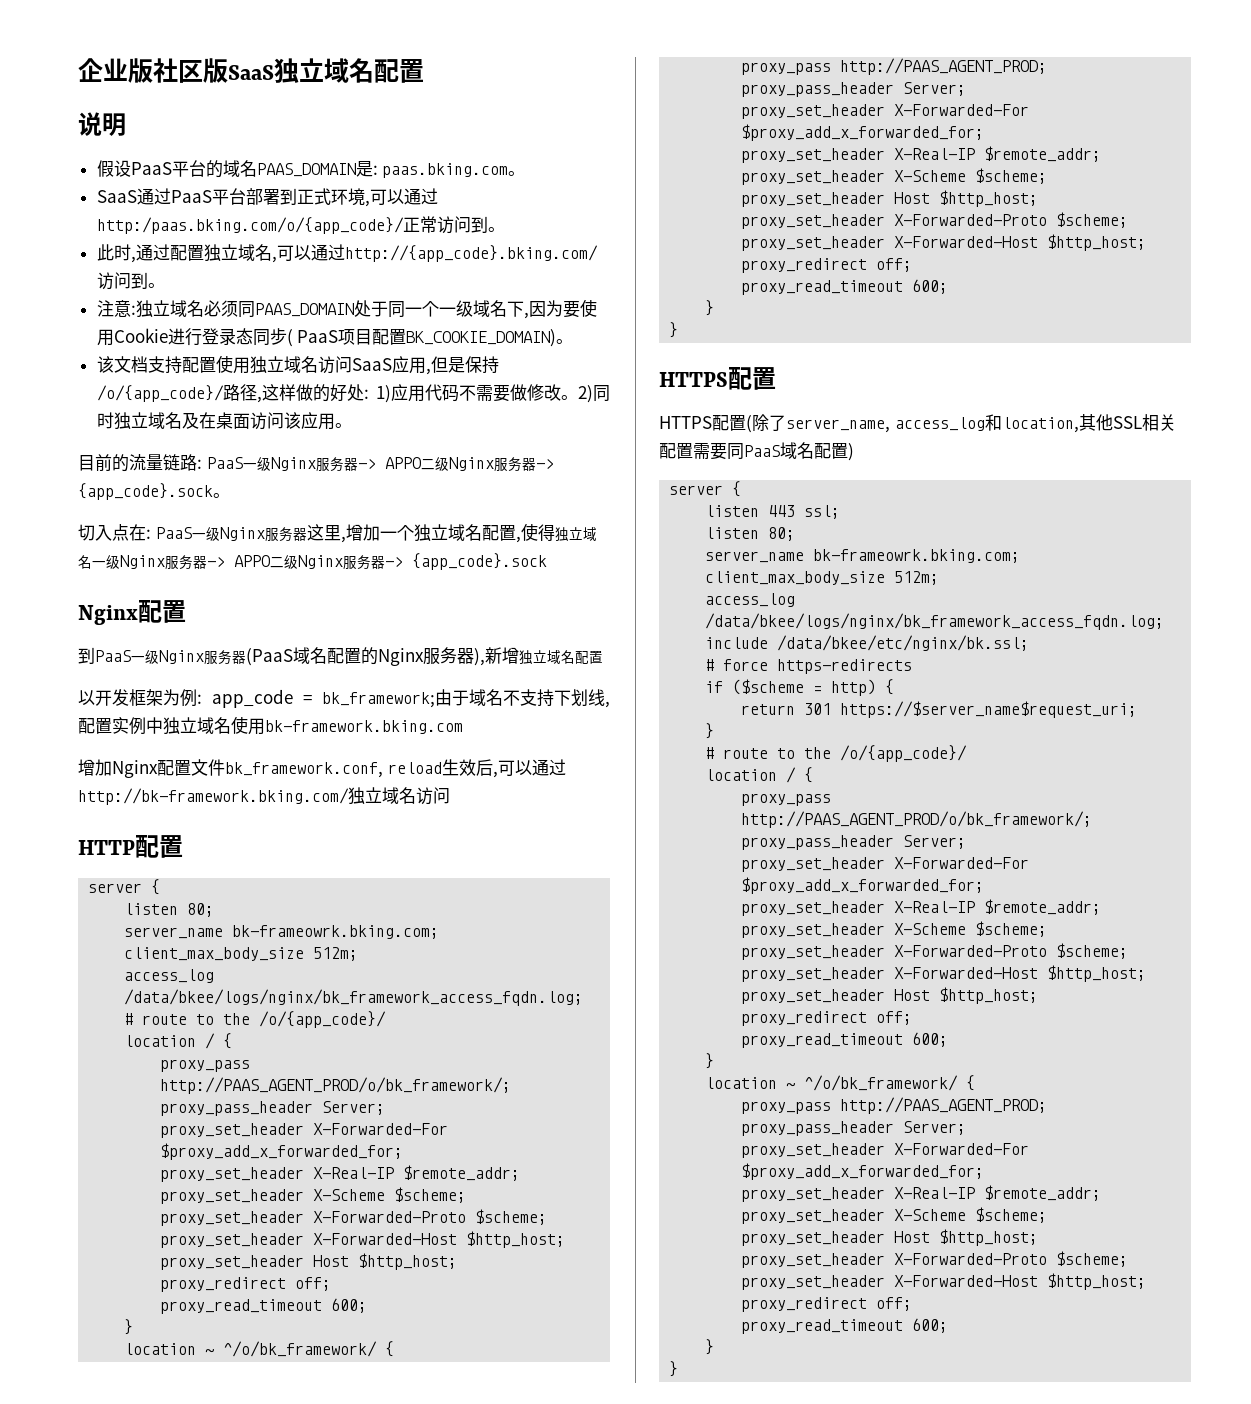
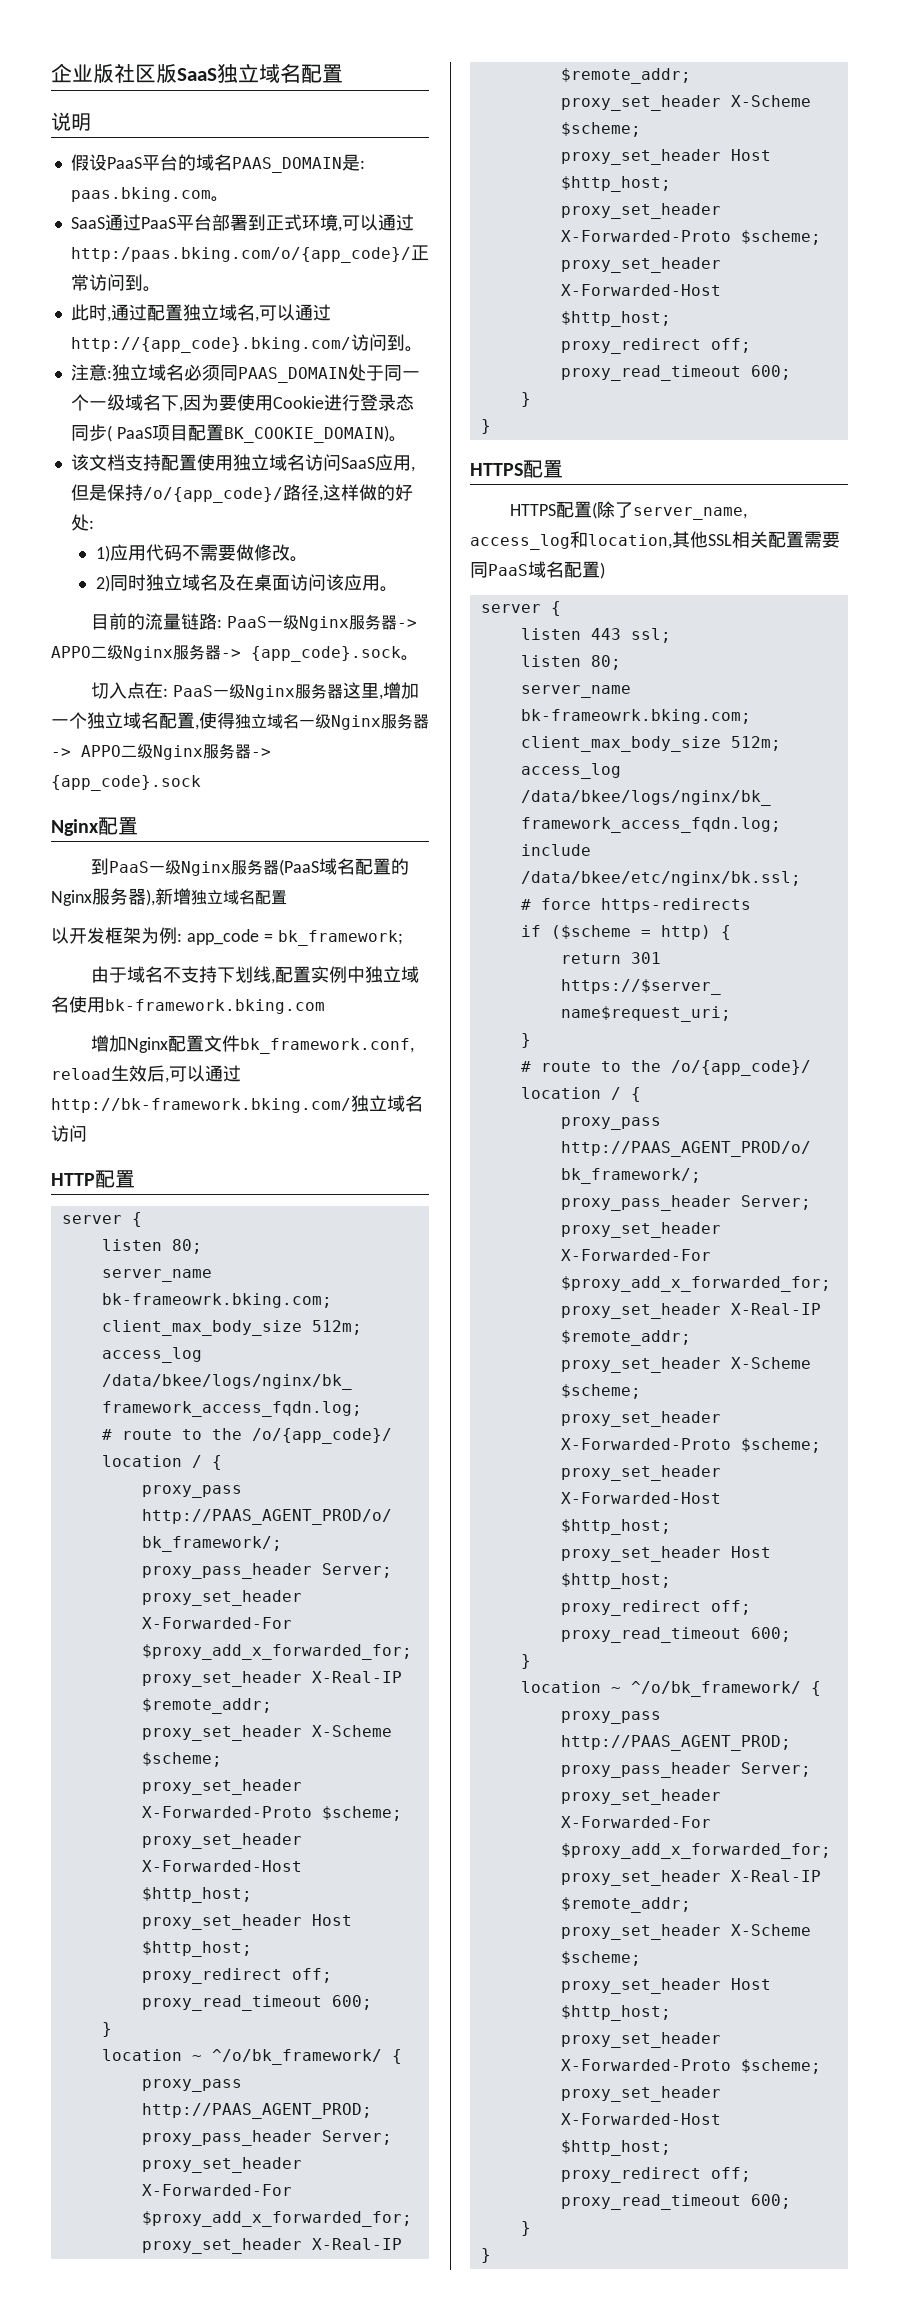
- 该文档支持配置使用独立域名访问SaaS应用,但是保持/o/{app_code}/路径,这样做的好处: 1)应用代码不需要做修改。2)同时独立域名及在桌面访问该应用。
+ 该文档支持配置使用独立域名访问SaaS应用,但是保持/o/{app_code}/路径,这样做的好处:
+ 1)应用代码不需要做修改。
+ 2)同时独立域名及在桌面访问该应用。
- 以开发框架为例: app_code = bk_framework;由于域名不支持下划线,配置实例中独立域名使用bk-framework.bking.com
+ 以开发框架为例: app_code = bk_framework;
+ 由于域名不支持下划线,配置实例中独立域名使用bk-framework.bking.com

